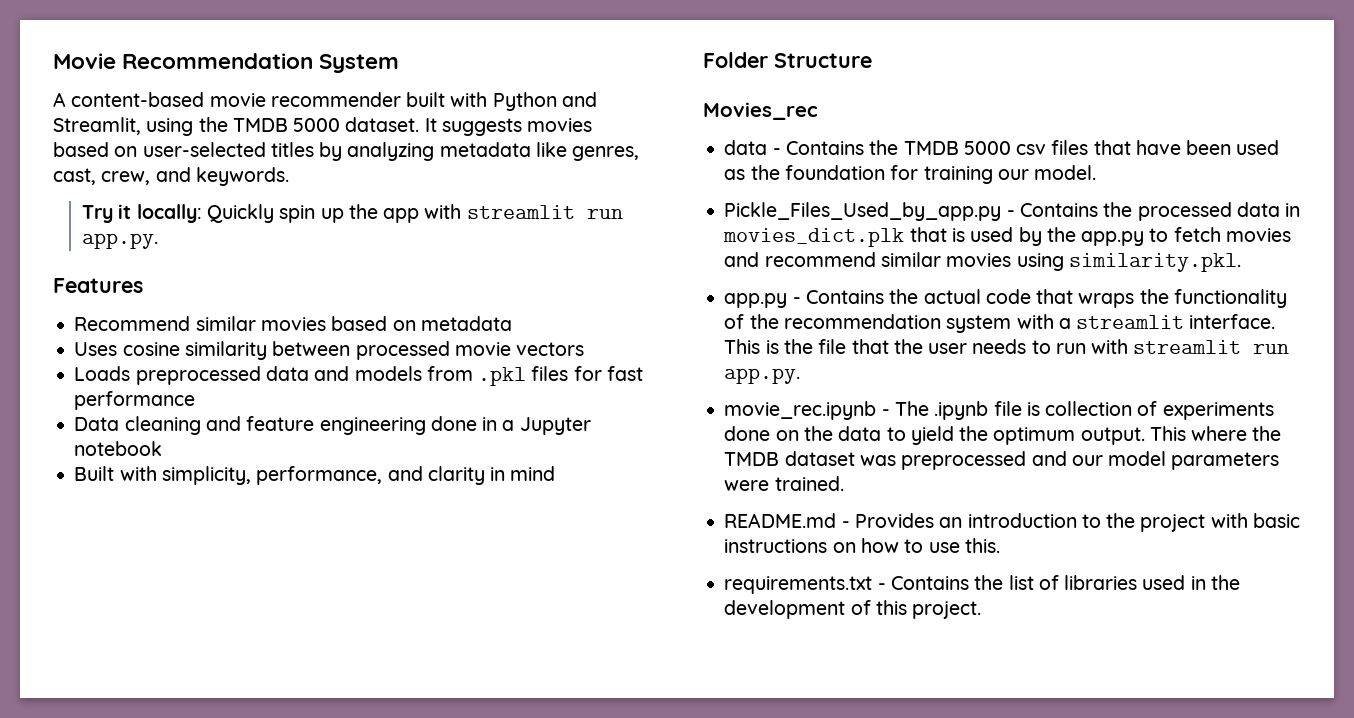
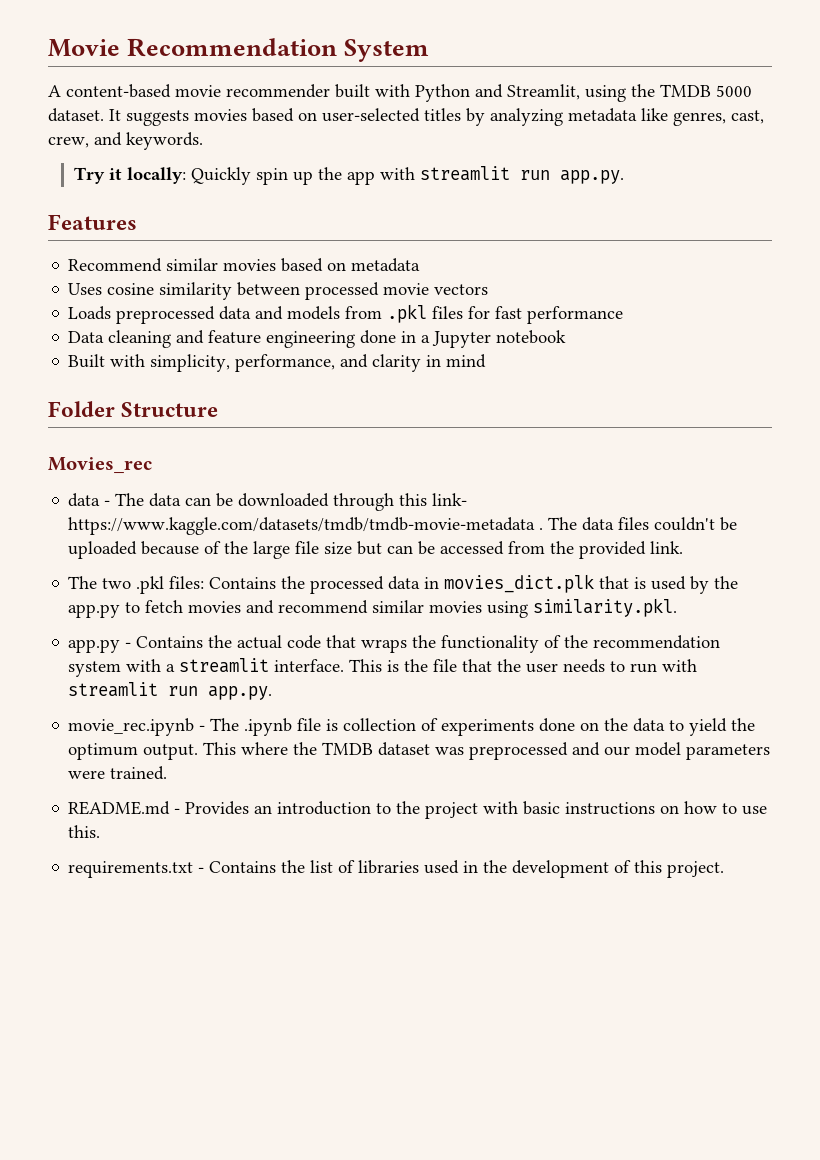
- data - Contains the TMDB 5000 csv files that have been used as the foundation for training our model.
- Pickle_Files_Used_by_app.py - Contains the processed data in movies_dict.plk that is used by the app.py to fetch movies and recommend similar movies using similarity.pkl.
+ data - The data can be downloaded through this link- https://www.kaggle.com/datasets/tmdb/tmdb-movie-metadata . The data files couldn't be uploaded because of the large file size but can be accessed from the provided link.
+ The two .pkl files: Contains the processed data in movies_dict.plk that is used by the app.py to fetch movies and recommend similar movies using similarity.pkl.

